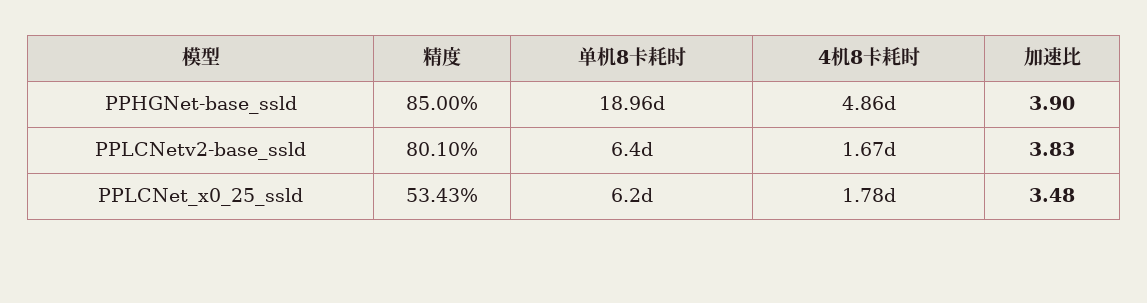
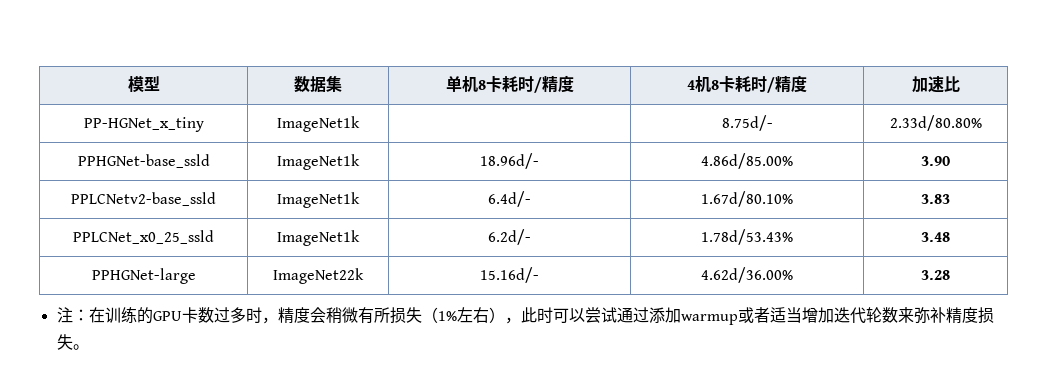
- 模型 | 精度 | 单机8卡耗时 | 4机8卡耗时 | 加速比
+ 模型 | 数据集 | 单机8卡耗时/精度 | 4机8卡耗时/精度 | 加速比
- PPHGNet-base_ssld | 85.00% | 18.96d | 4.86d | 3.90
+ PP-HGNet_x_tiny | ImageNet1k | | 8.75d/- | 2.33d/80.80%
+ PPHGNet-base_ssld | ImageNet1k | 18.96d/- | 4.86d/85.00% | 3.90
- PPLCNetv2-base_ssld | 80.10% | 6.4d | 1.67d | 3.83
+ PPLCNetv2-base_ssld | ImageNet1k | 6.4d/- | 1.67d/80.10% | 3.83
- PPLCNet_x0_25_ssld | 53.43% | 6.2d | 1.78d | 3.48
+ PPLCNet_x0_25_ssld | ImageNet1k | 6.2d/- | 1.78d/53.43% | 3.48
+ PPHGNet-large | ImageNet22k | 15.16d/- | 4.62d/36.00% | 3.28
+ 注：在训练的GPU卡数过多时，精度会稍微有所损失（1%左右），此时可以尝试通过添加warmup或者适当增加迭代轮数来弥补精度损失。

